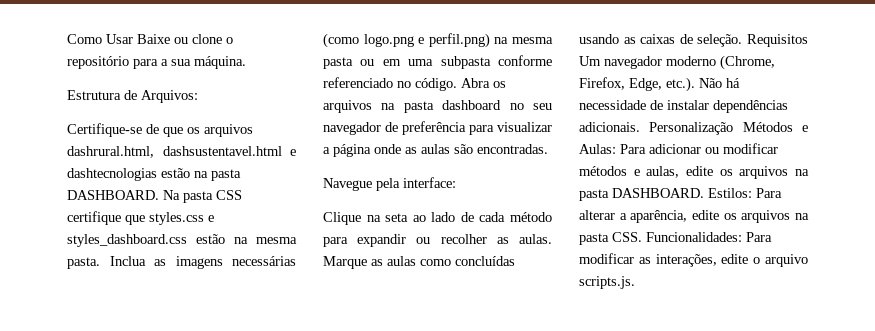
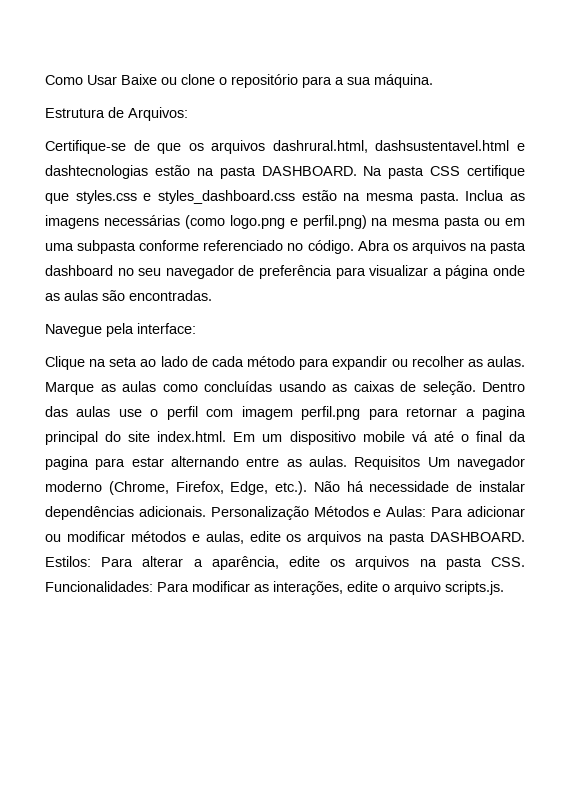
+ Dentro das aulas use o perfil com imagem perfil.png para retornar a pagina principal do site index.html. Em um dispositivo mobile vá até o final da pagina para estar alternando entre as aulas.

